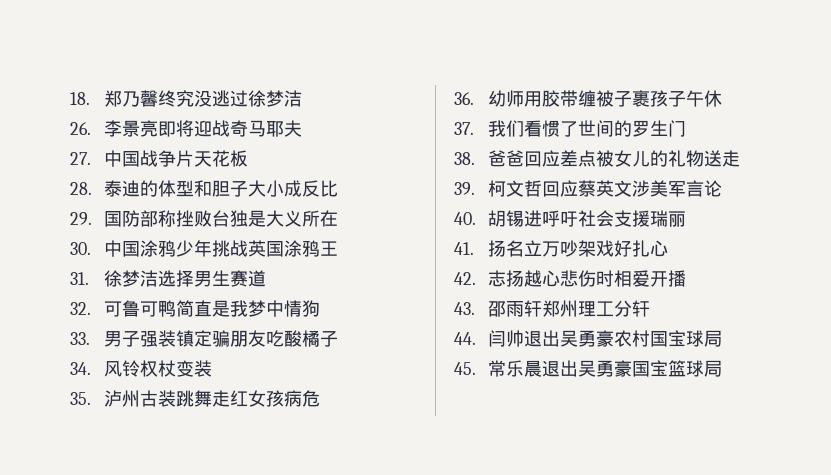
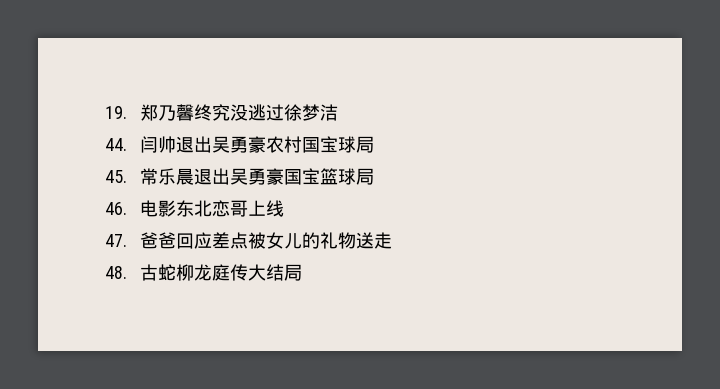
- 18.郑乃馨终究没逃过徐梦洁
+ 19.郑乃馨终究没逃过徐梦洁
- 26.李景亮即将迎战奇马耶夫
- 27.中国战争片天花板
- 28.泰迪的体型和胆子大小成反比
- 29.国防部称挫败台独是大义所在
- 30.中国涂鸦少年挑战英国涂鸦王
- 31.徐梦洁选择男生赛道
- 32.可鲁可鸭简直是我梦中情狗
- 33.男子强装镇定骗朋友吃酸橘子
- 34.风铃权杖变装
- 35.泸州古装跳舞走红女孩病危
- 36.幼师用胶带缠被子裹孩子午休
- 37.我们看惯了世间的罗生门
- 38.爸爸回应差点被女儿的礼物送走
- 39.柯文哲回应蔡英文涉美军言论
- 40.胡锡进呼吁社会支援瑞丽
- 41.扬名立万吵架戏好扎心
- 42.志扬越心悲伤时相爱开播
- 43.邵雨轩郑州理工分轩
+ 46.电影东北恋哥上线
+ 47.爸爸回应差点被女儿的礼物送走
+ 48.古蛇柳龙庭传大结局

